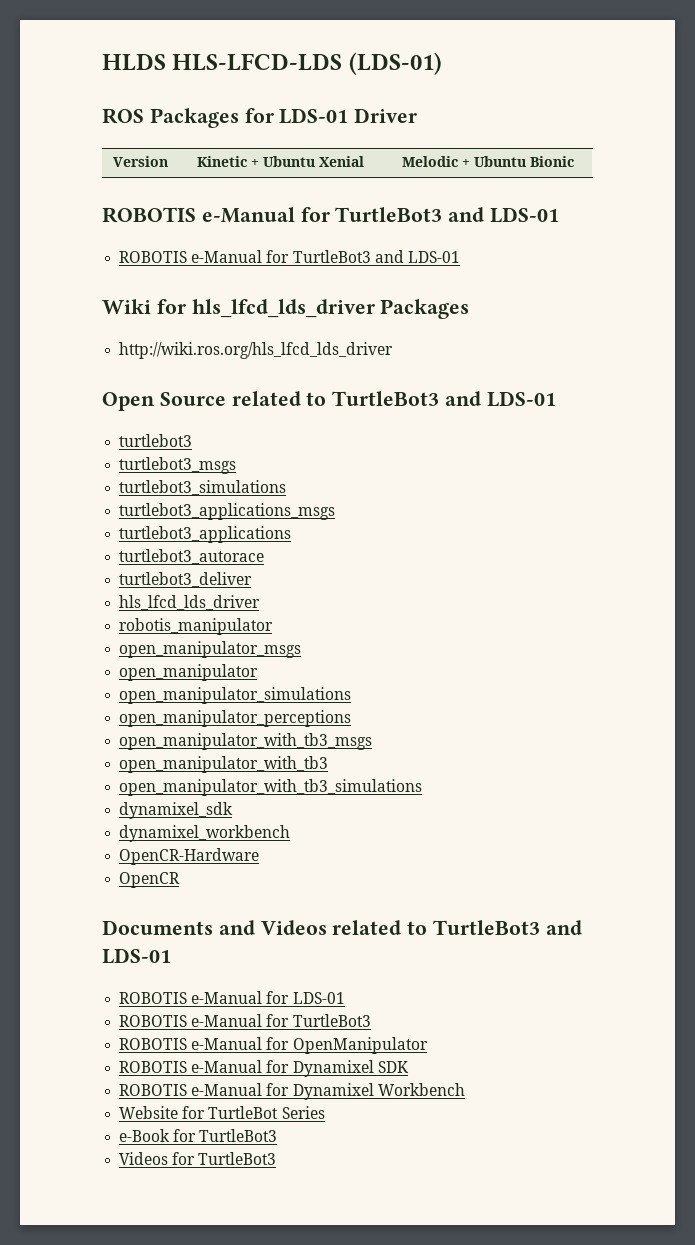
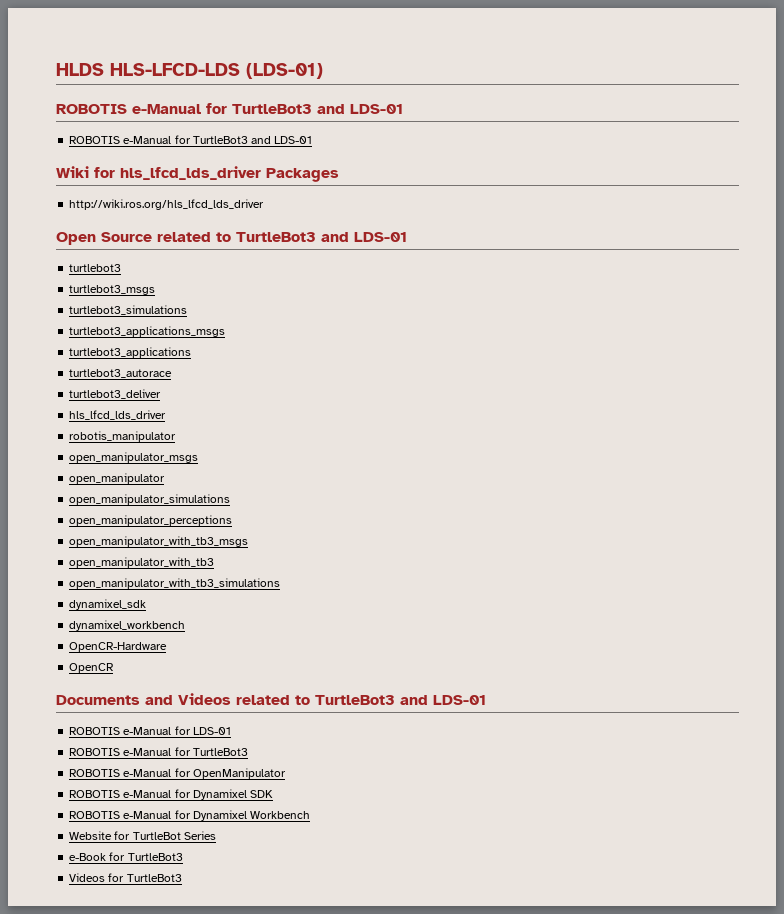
- ROS Packages for LDS-01 Driver
- Version | Kinetic + Ubuntu Xenial | Melodic + Ubuntu Bionic

